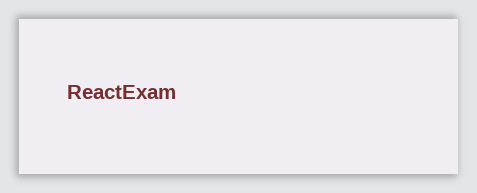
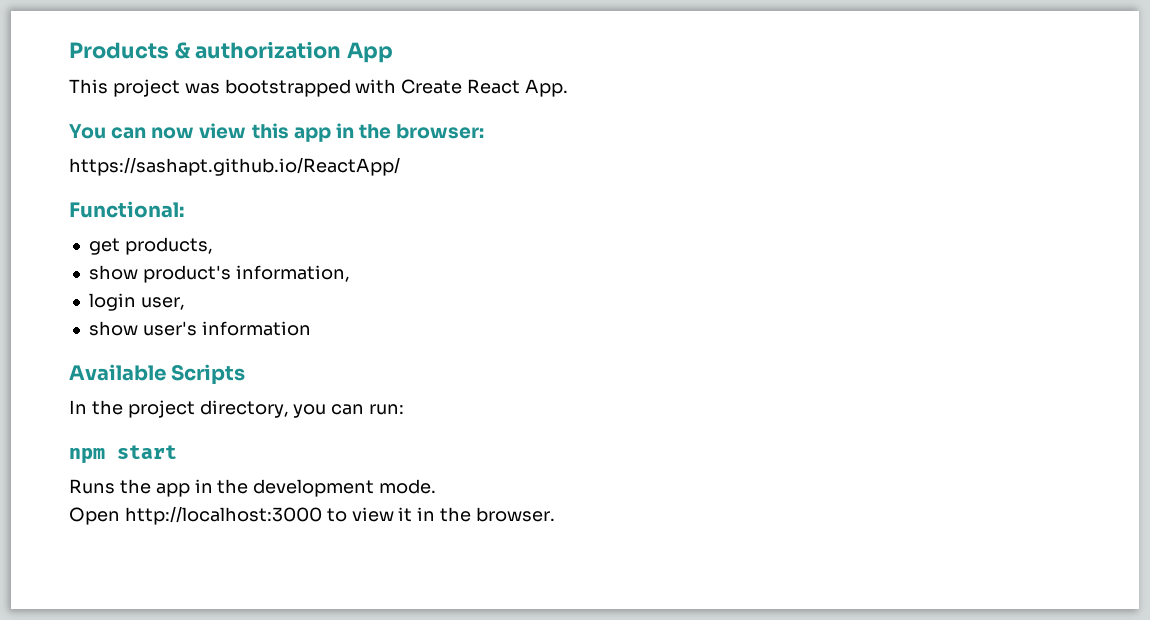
- ReactExam
+ Products & authorization App
+ This project was bootstrapped with Create React App.
+ You can now view this app in the browser:
+ https://sashapt.github.io/ReactApp/
+ Functional:
+ get products,
+ show product's information,
+ login user,
+ show user's information
+ Available Scripts
+ In the project directory, you can run:
+ npm start
+ Runs the app in the development mode.
+ Open http://localhost:3000 to view it in the browser.

